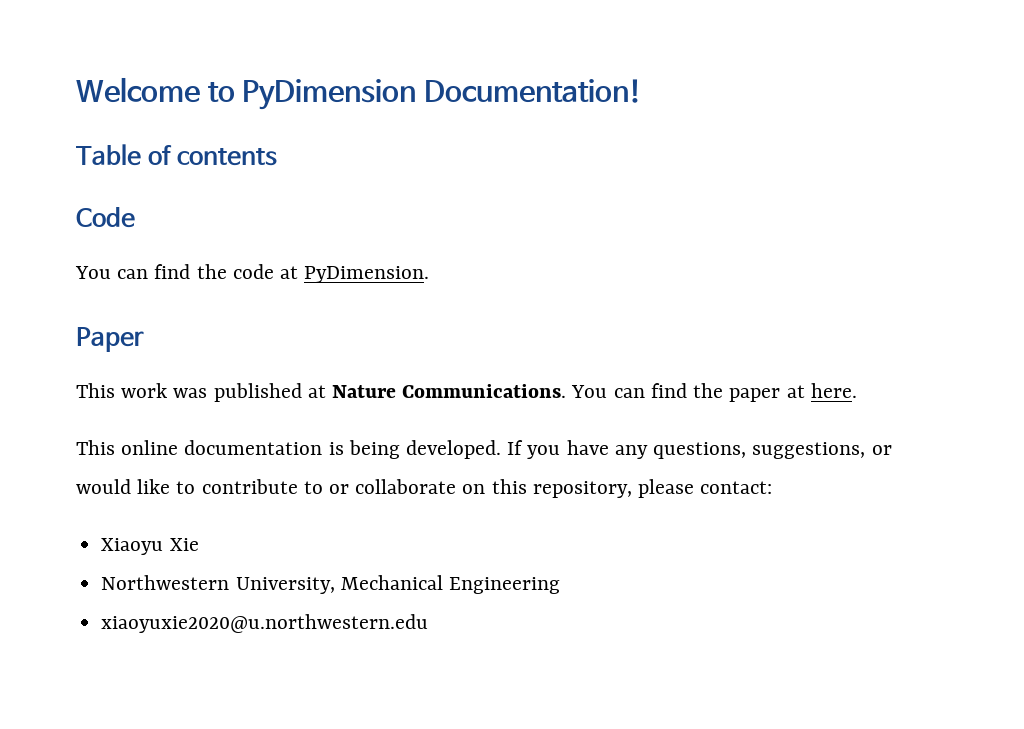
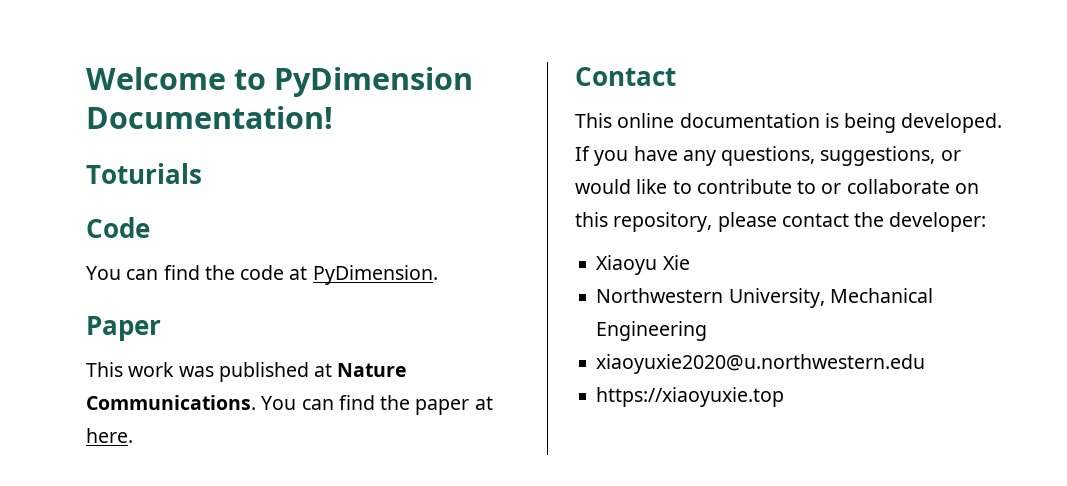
- Table of contents
+ Toturials
+ Contact
- If you have any questions, suggestions, or would like to contribute to or collaborate on this repository, please contact:
+ If you have any questions, suggestions, or would like to contribute to or collaborate on this repository, please contact the developer:
+ https://xiaoyuxie.top

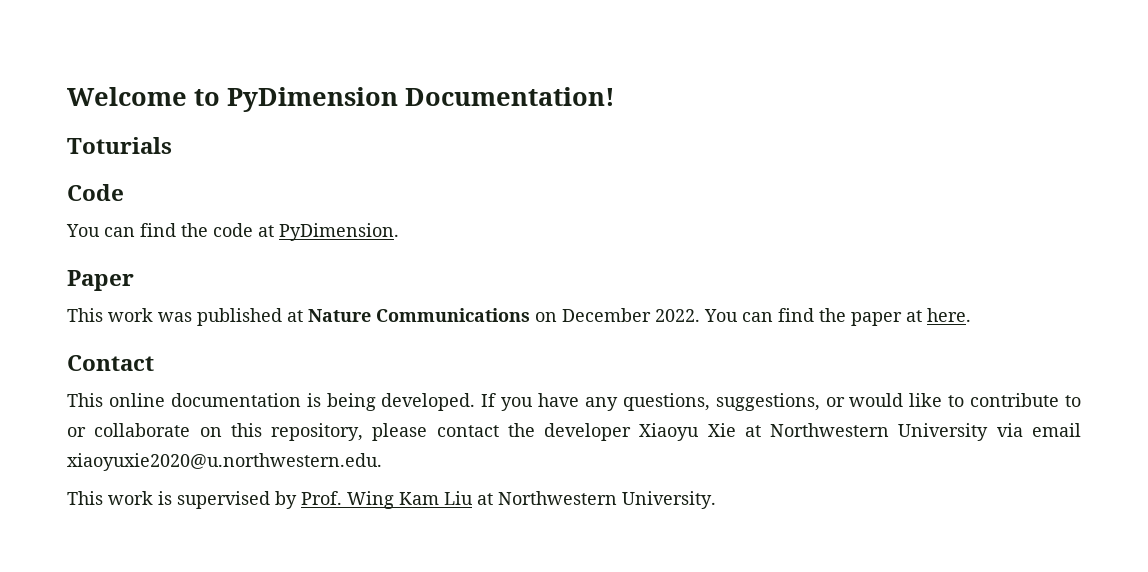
- This work was published at Nature Communications.
+ This work was published at Nature Communications on December 2022.
- If you have any questions, suggestions, or would like to contribute to or collaborate on this repository, please contact the developer:
- Xiaoyu Xie
- Northwestern University, Mechanical Engineering
- xiaoyuxie2020@u.northwestern.edu
- https://xiaoyuxie.top
+ If you have any questions, suggestions, or would like to contribute to or collaborate on this repository, please contact the developer Xiaoyu Xie at Northwestern University via email xiaoyuxie2020@u.northwestern.edu.
+ This work is supervised by Prof. Wing Kam Liu at Northwestern University.

